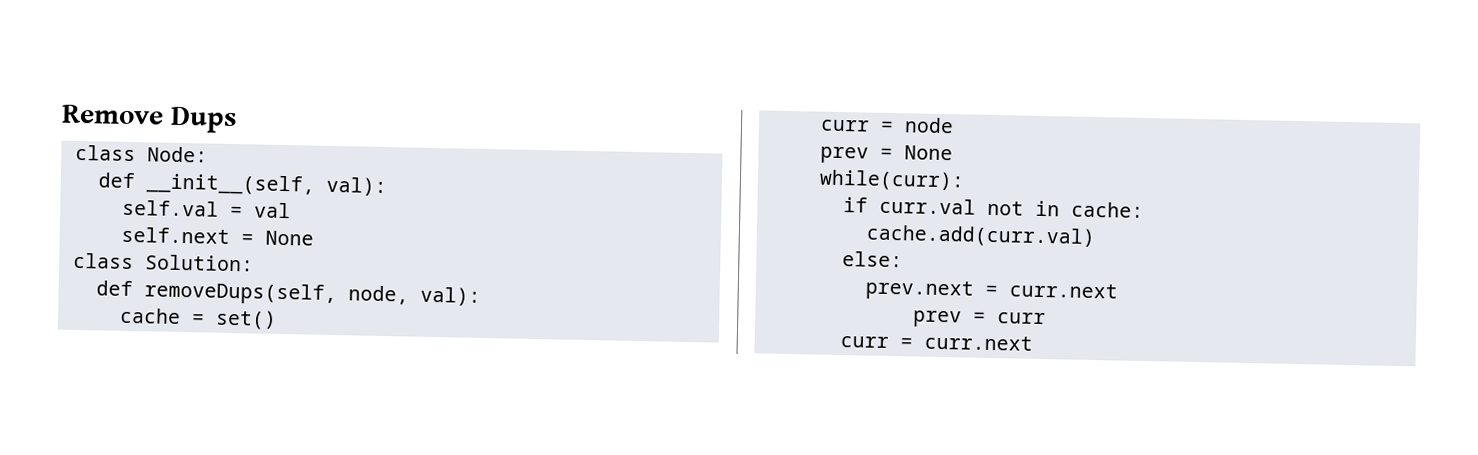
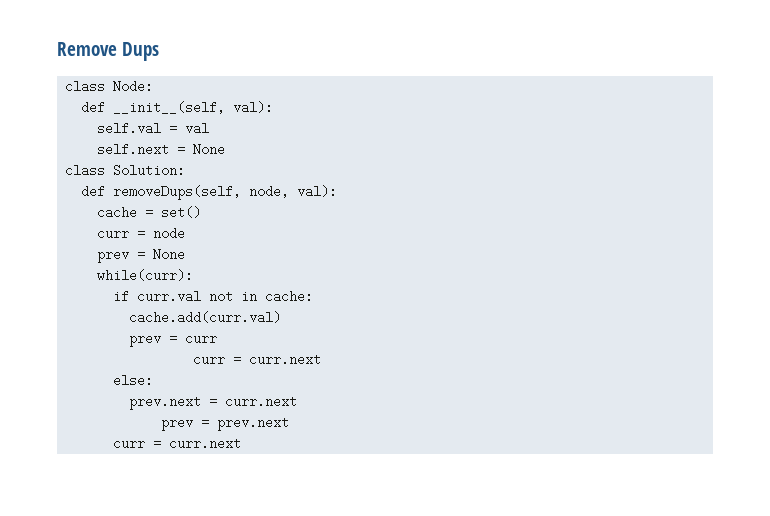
+ prev = curr
+ curr = curr.next
- prev = curr
+ prev = prev.next

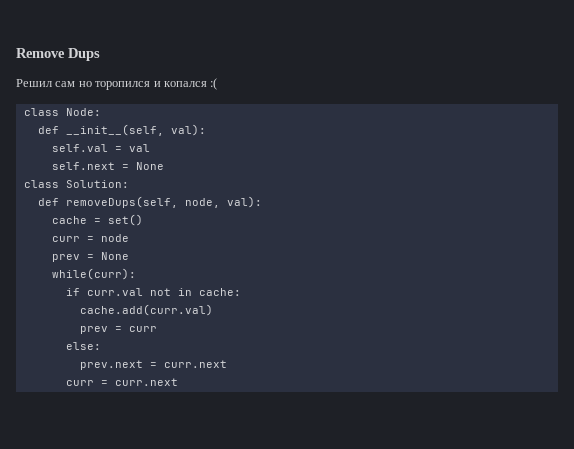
+ Решил сам но торопился и копался :(
  prev = curr
- curr = curr.next
- prev = prev.next

